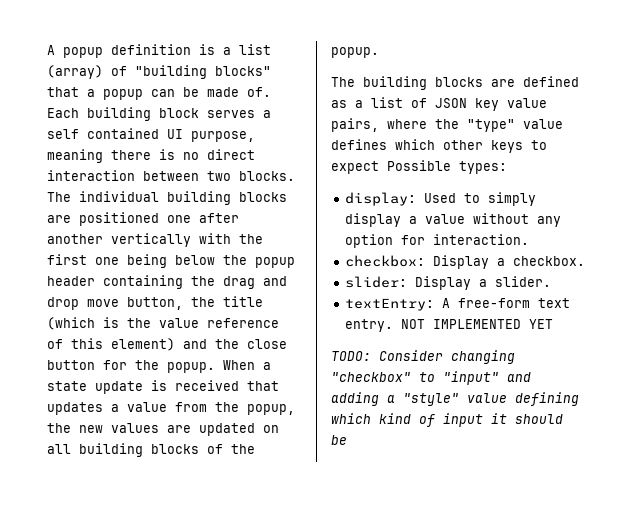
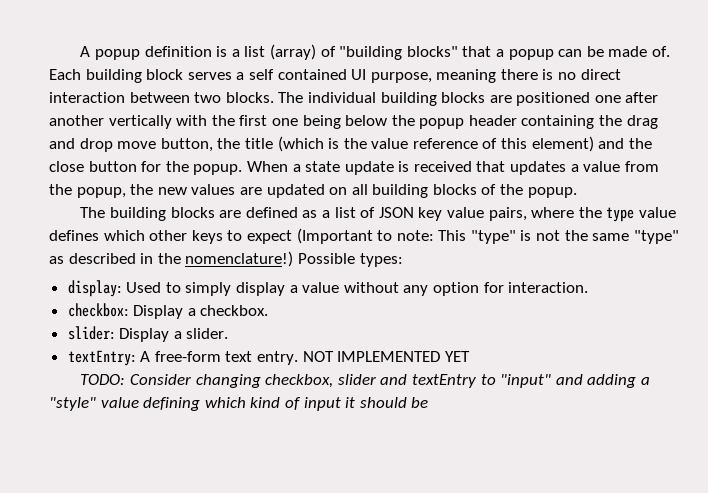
- The building blocks are defined as a list of JSON key value pairs, where the "type" value defines which other keys to expect Possible types:
+ The building blocks are defined as a list of JSON key value pairs, where the type value defines which other keys to expect (Important to note: This "type" is not the same "type" as described in the nomenclature!) Possible types:
- TODO: Consider changing "checkbox" to "input" and adding a "style" value defining which kind of input it should be
+ TODO: Consider changing checkbox, slider and textEntry to "input" and adding a "style" value defining which kind of input it should be

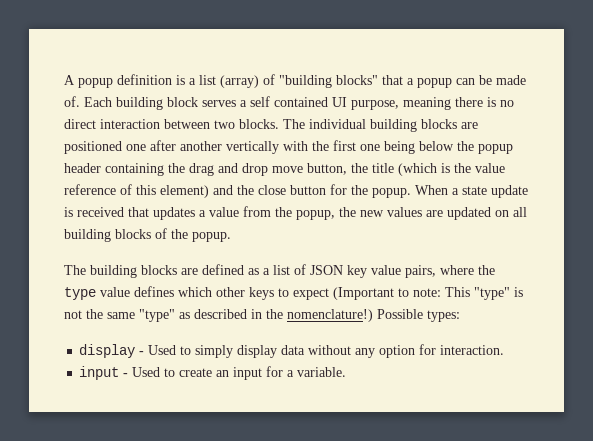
- display: Used to simply display a value without any option for interaction.
+ display - Used to simply display data without any option for interaction.
- checkbox: Display a checkbox.
- slider: Display a slider.
- textEntry: A free-form text entry. NOT IMPLEMENTED YET
- TODO: Consider changing checkbox, slider and textEntry to "input" and adding a "style" value defining which kind of input it should be
+ input - Used to create an input for a variable.

